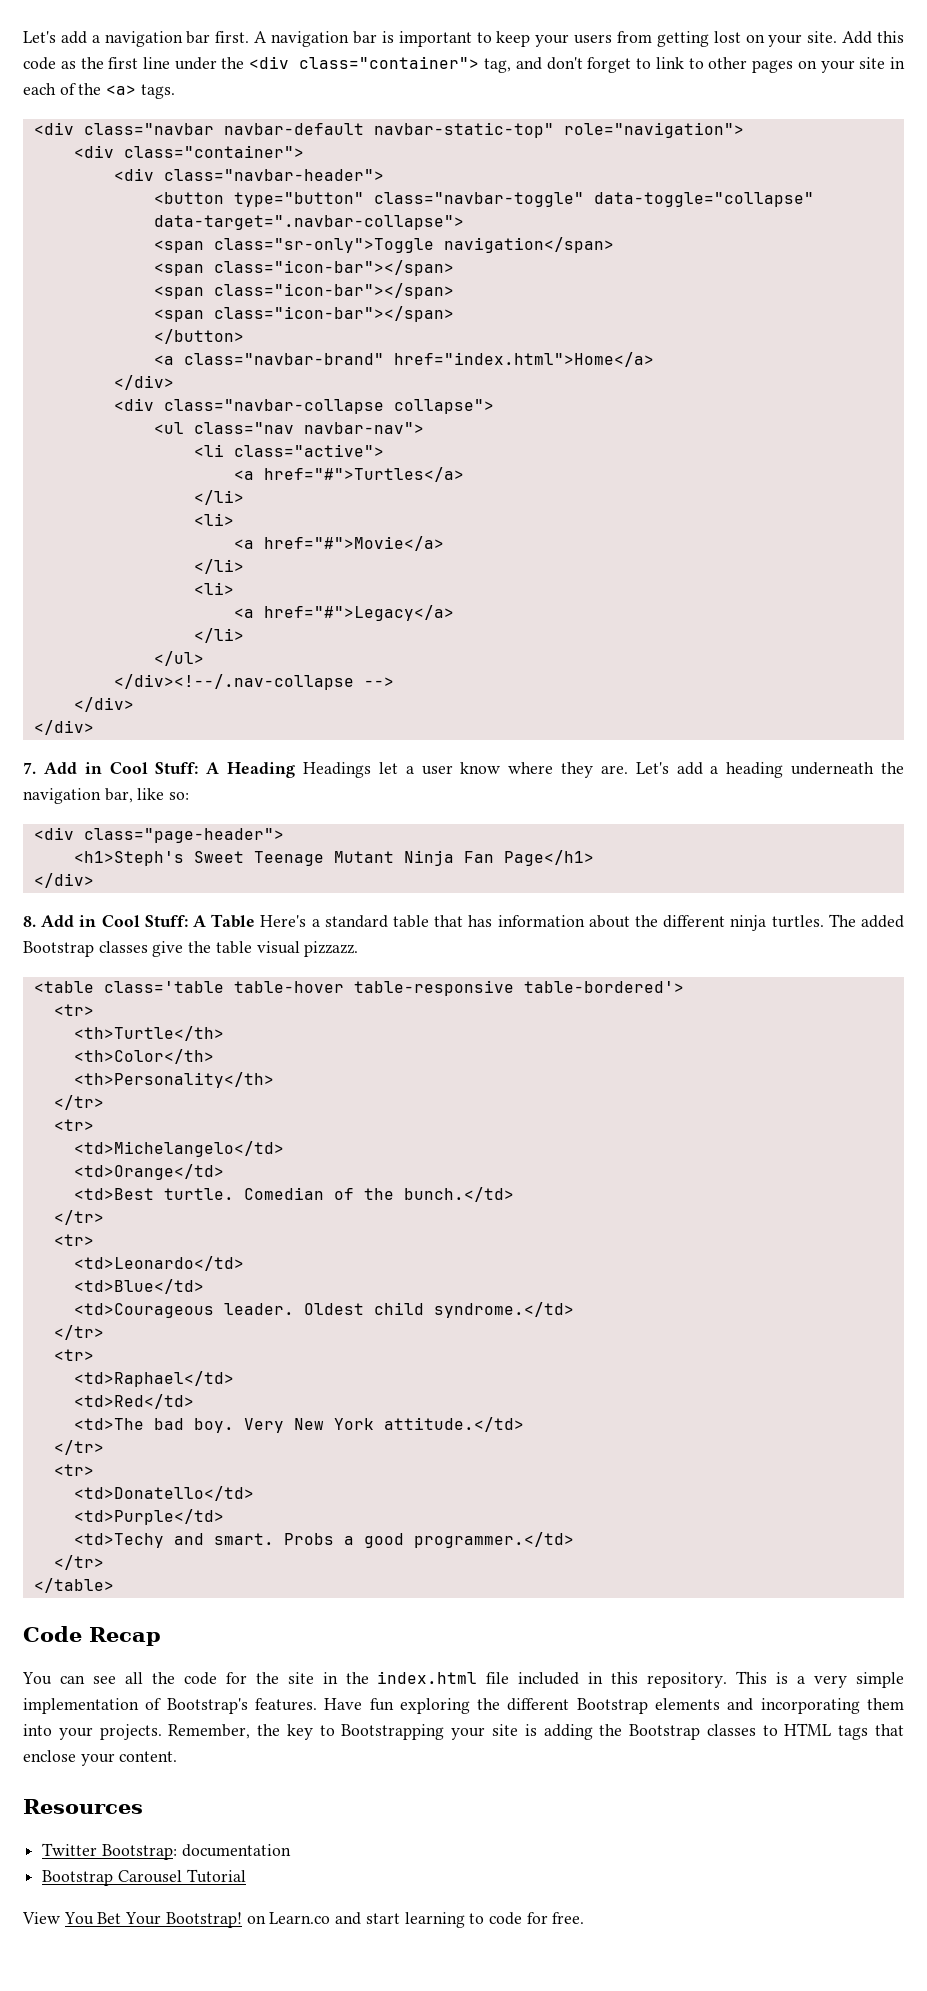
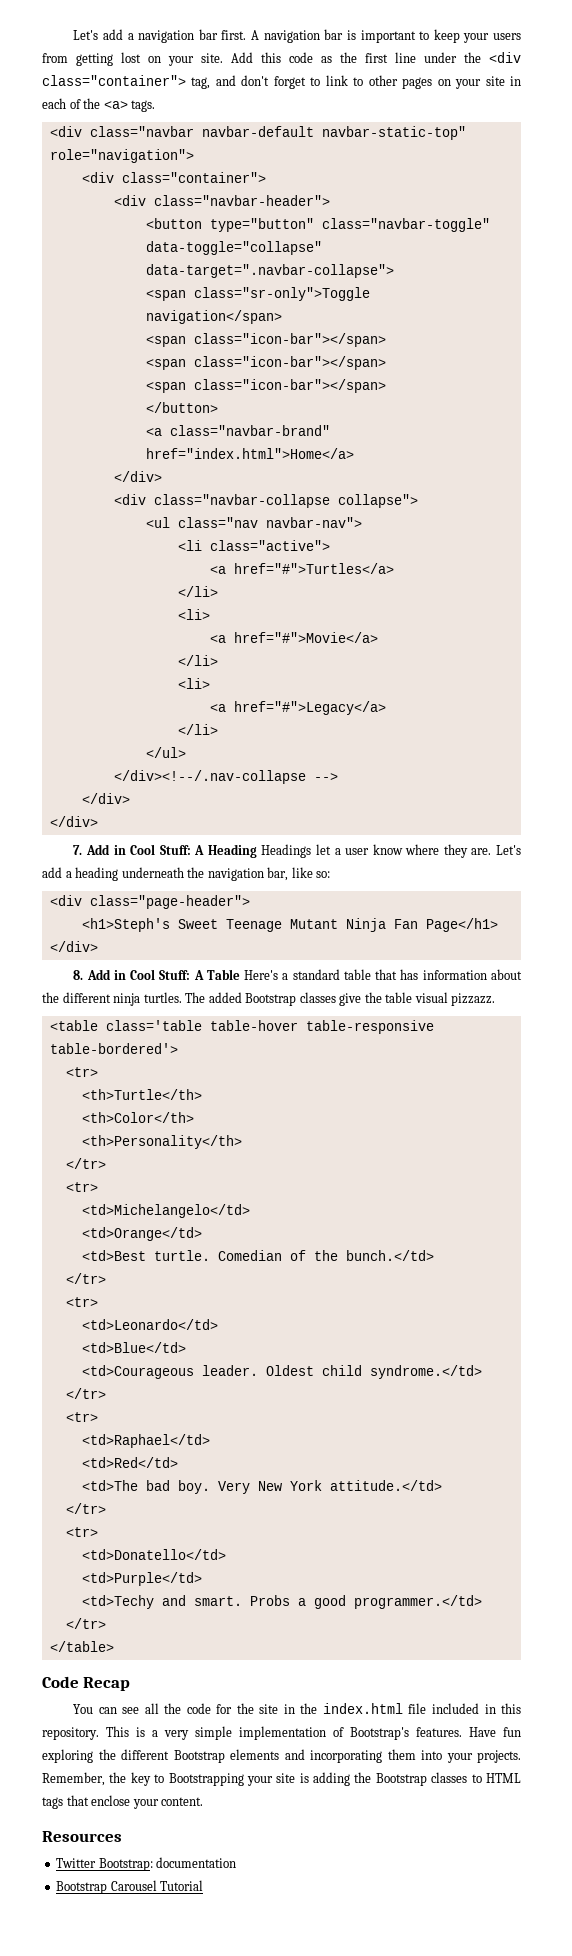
- View You Bet Your Bootstrap! on Learn.co and start learning to code for free.

